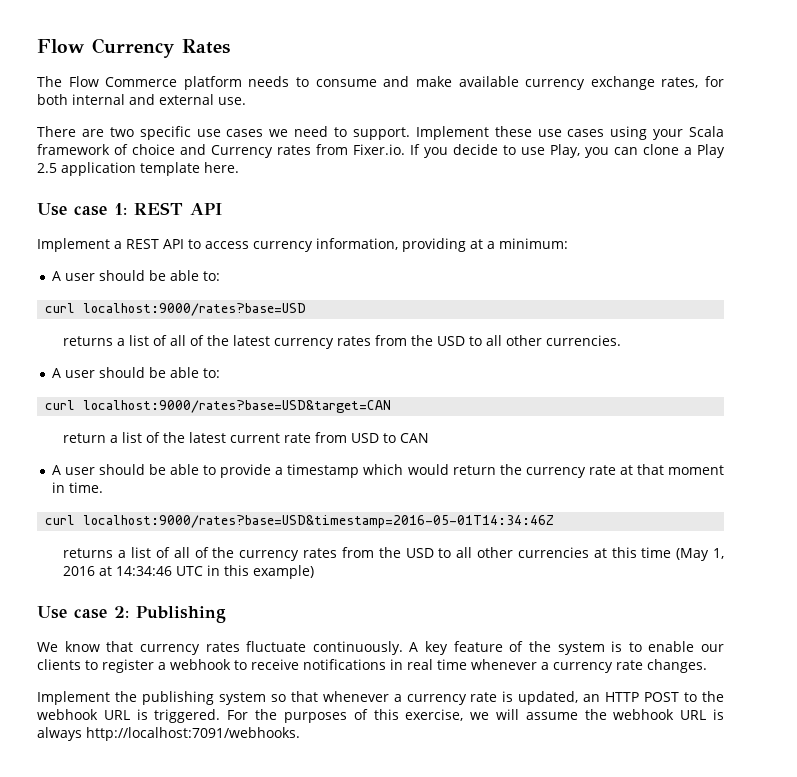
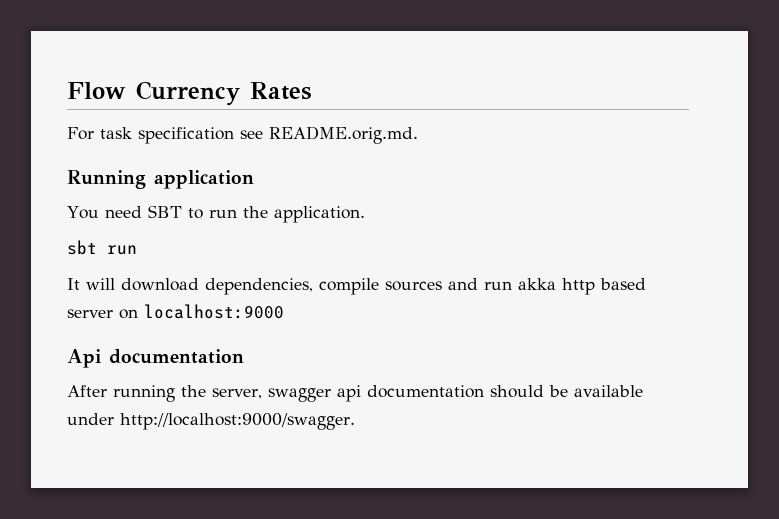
- The Flow Commerce platform needs to consume and make available currency exchange rates, for both internal and external use.
- There are two specific use cases we need to support. Implement these use cases using your Scala framework of choice and Currency rates from Fixer.io. If you decide to use Play, you can clone a Play 2.5 application template here.
- Use case 1: REST API
- Implement a REST API to access currency information, providing at a minimum:
- A user should be able to:
- curl localhost:9000/rates?base=USD
- returns a list of all of the latest currency rates from the USD to all other currencies.
- A user should be able to:
- curl localhost:9000/rates?base=USD&target=CAN
- return a list of the latest current rate from USD to CAN
- A user should be able to provide a timestamp which would return the currency rate at that moment in time.
- curl localhost:9000/rates?base=USD&timestamp=2016-05-01T14:34:46Z
- returns a list of all of the currency rates from the USD to all other currencies at this time (May 1, 2016 at 14:34:46 UTC in this example)
- Use case 2: Publishing
- We know that currency rates fluctuate continuously. A key feature of the system is to enable our clients to register a webhook to receive notifications in real time whenever a currency rate changes.
- Implement the publishing system so that whenever a currency rate is updated, an HTTP POST to the webhook URL is triggered. For the purposes of this exercise, we will assume the webhook URL is always http://localhost:7091/webhooks.
+ For task specification see README.orig.md.
+ Running application
+ You need SBT to run the application.
+ sbt run
+ It will download dependencies, compile sources and run akka http based server on localhost:9000
+ Api documentation
+ After running the server, swagger api documentation should be available under http://localhost:9000/swagger.

